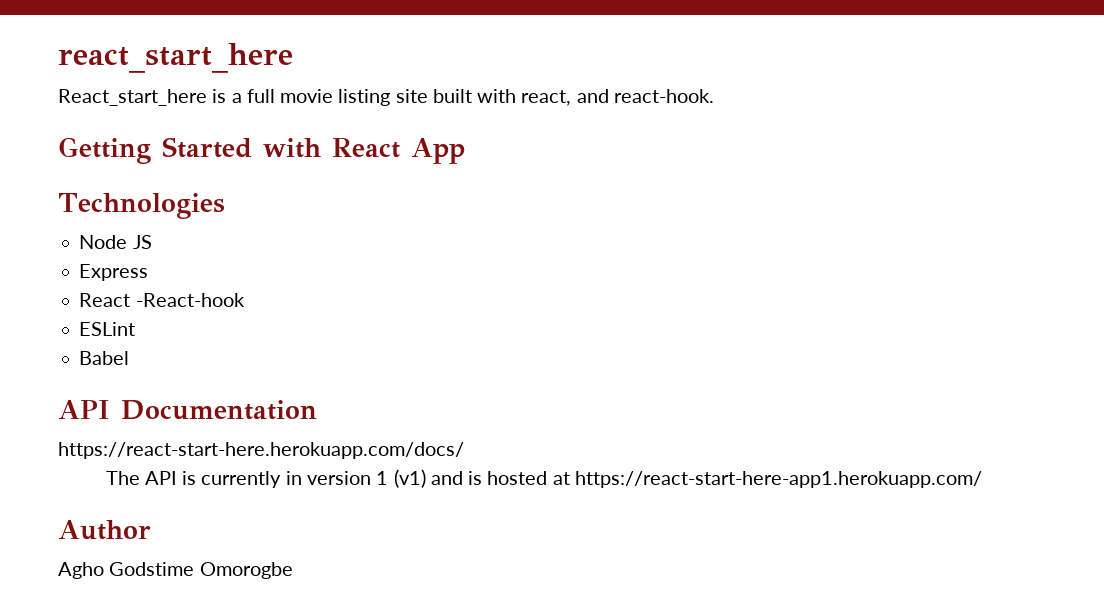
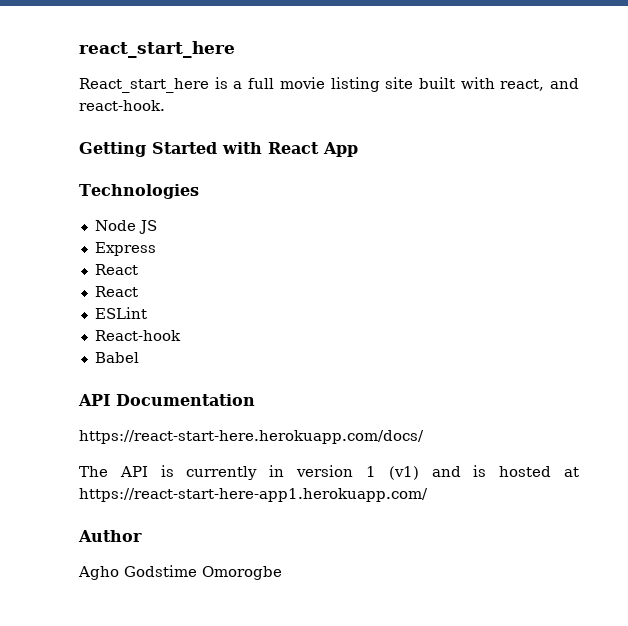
  Express
- React -React-hook
+ React
+ React
+ React-hook

